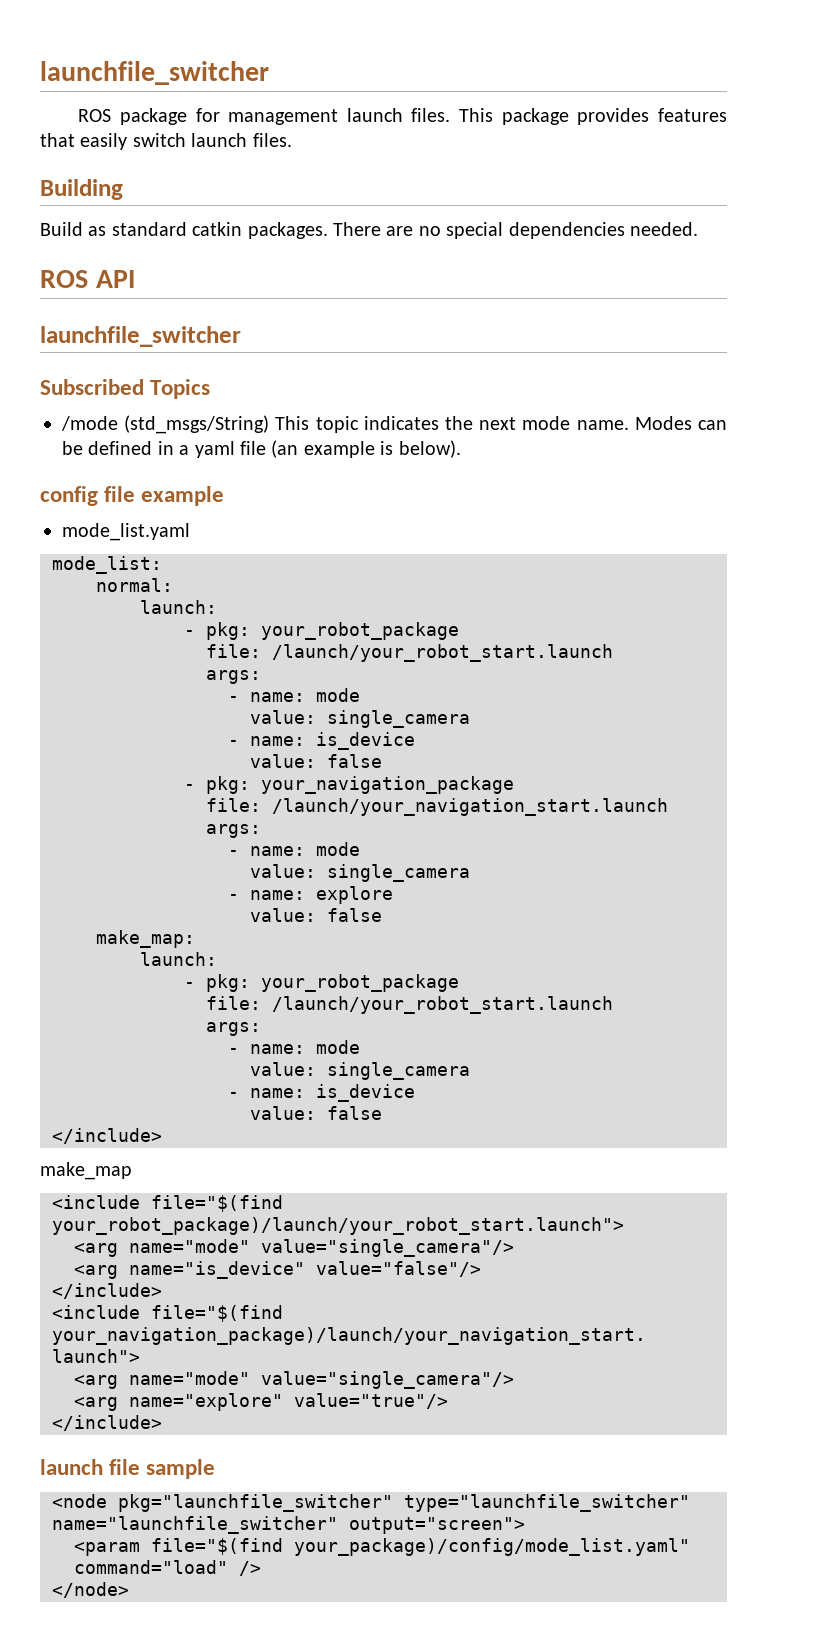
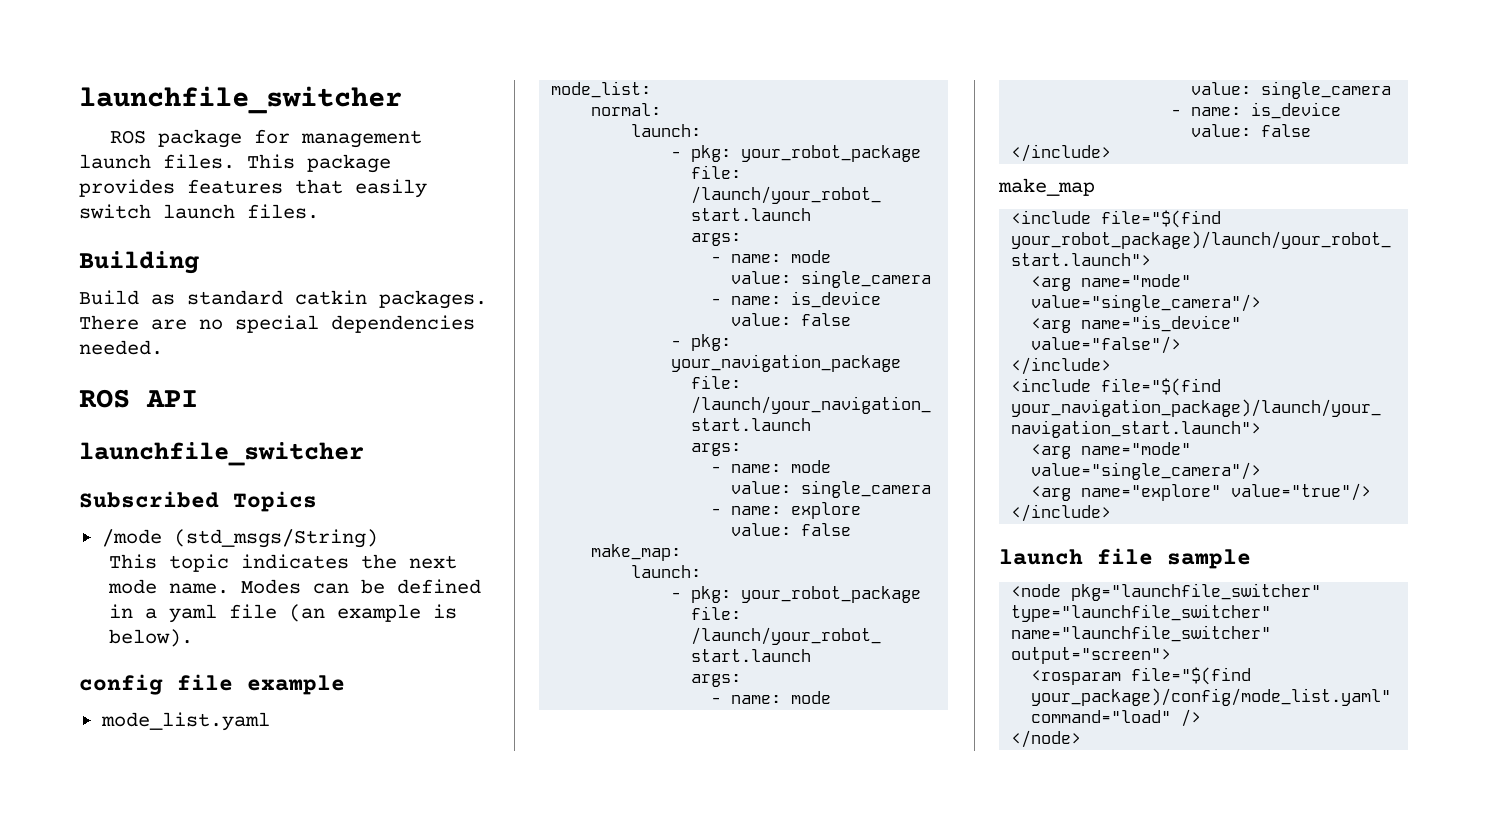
- /mode (std_msgs/String) This topic indicates the next mode name.
+ /mode (std_msgs/String)
+ This topic indicates the next mode name.
- <param file="$(find your_package)/config/mode_list.yaml" command="load" />
+ <rosparam file="$(find your_package)/config/mode_list.yaml" command="load" />

